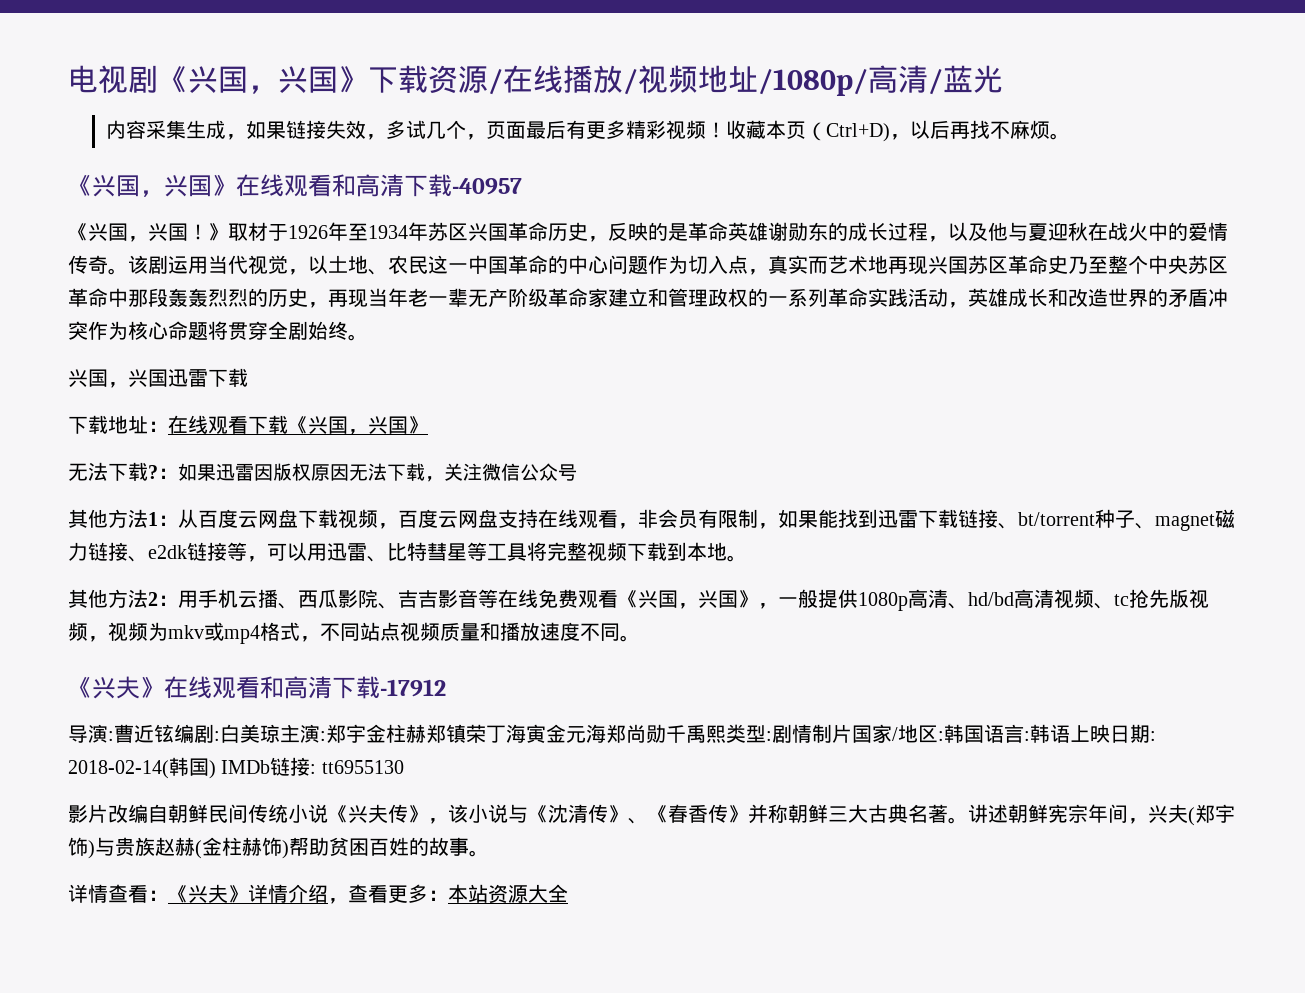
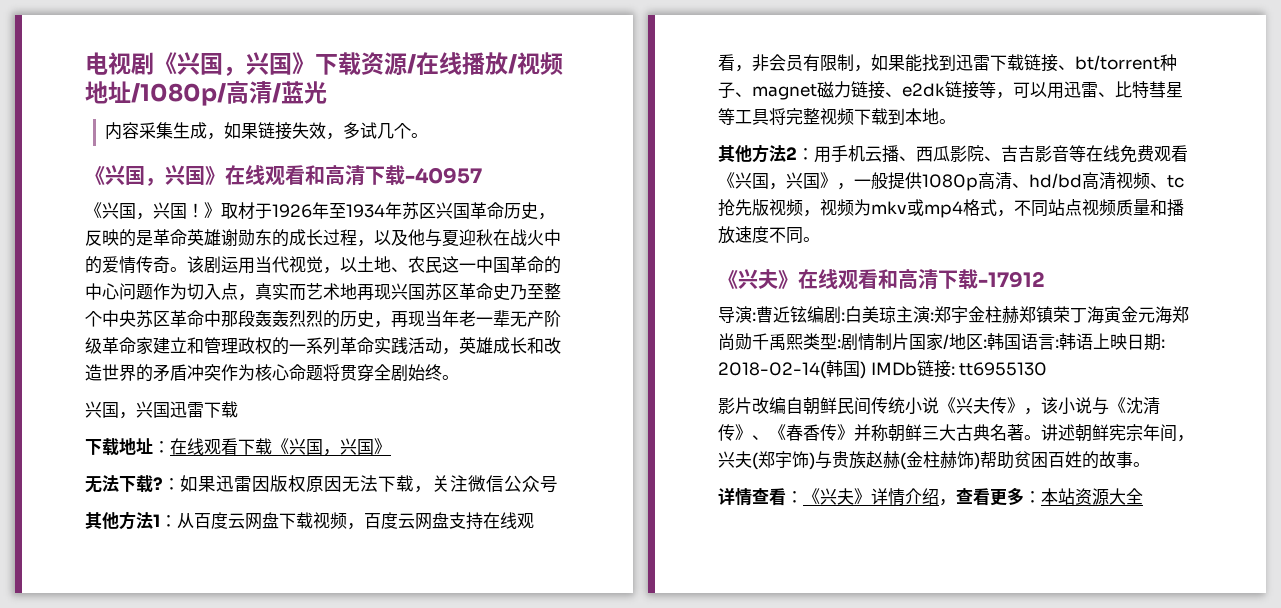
- 内容采集生成，如果链接失效，多试几个，页面最后有更多精彩视频！收藏本页（Ctrl+D)，以后再找不麻烦。
+ 内容采集生成，如果链接失效，多试几个。

